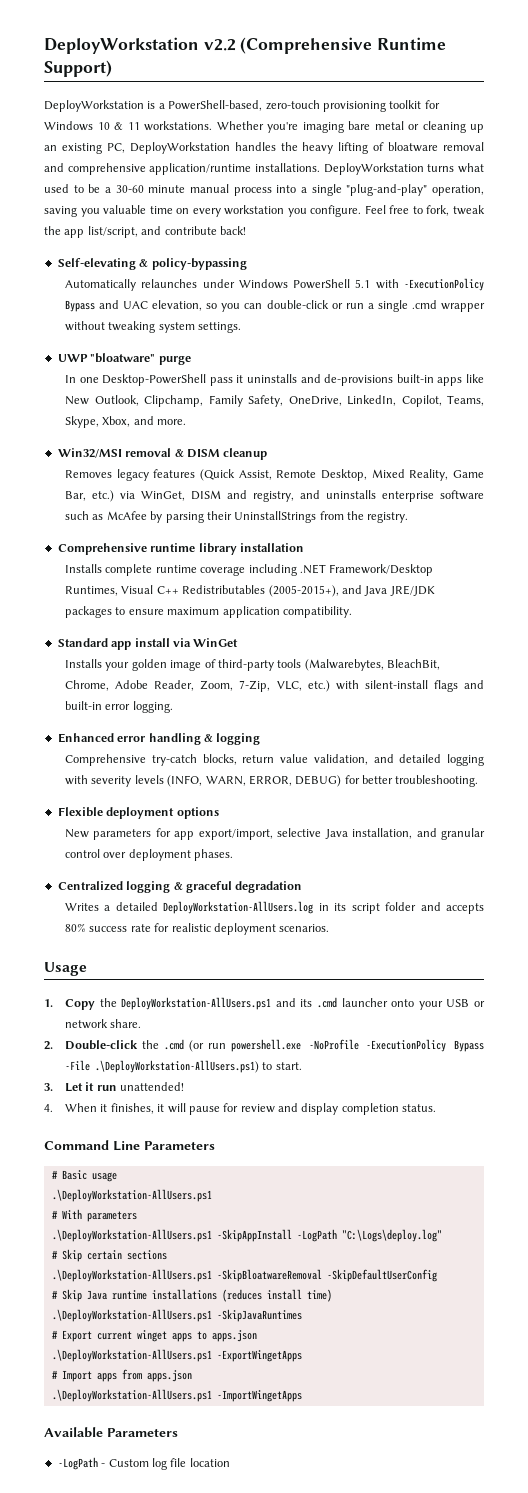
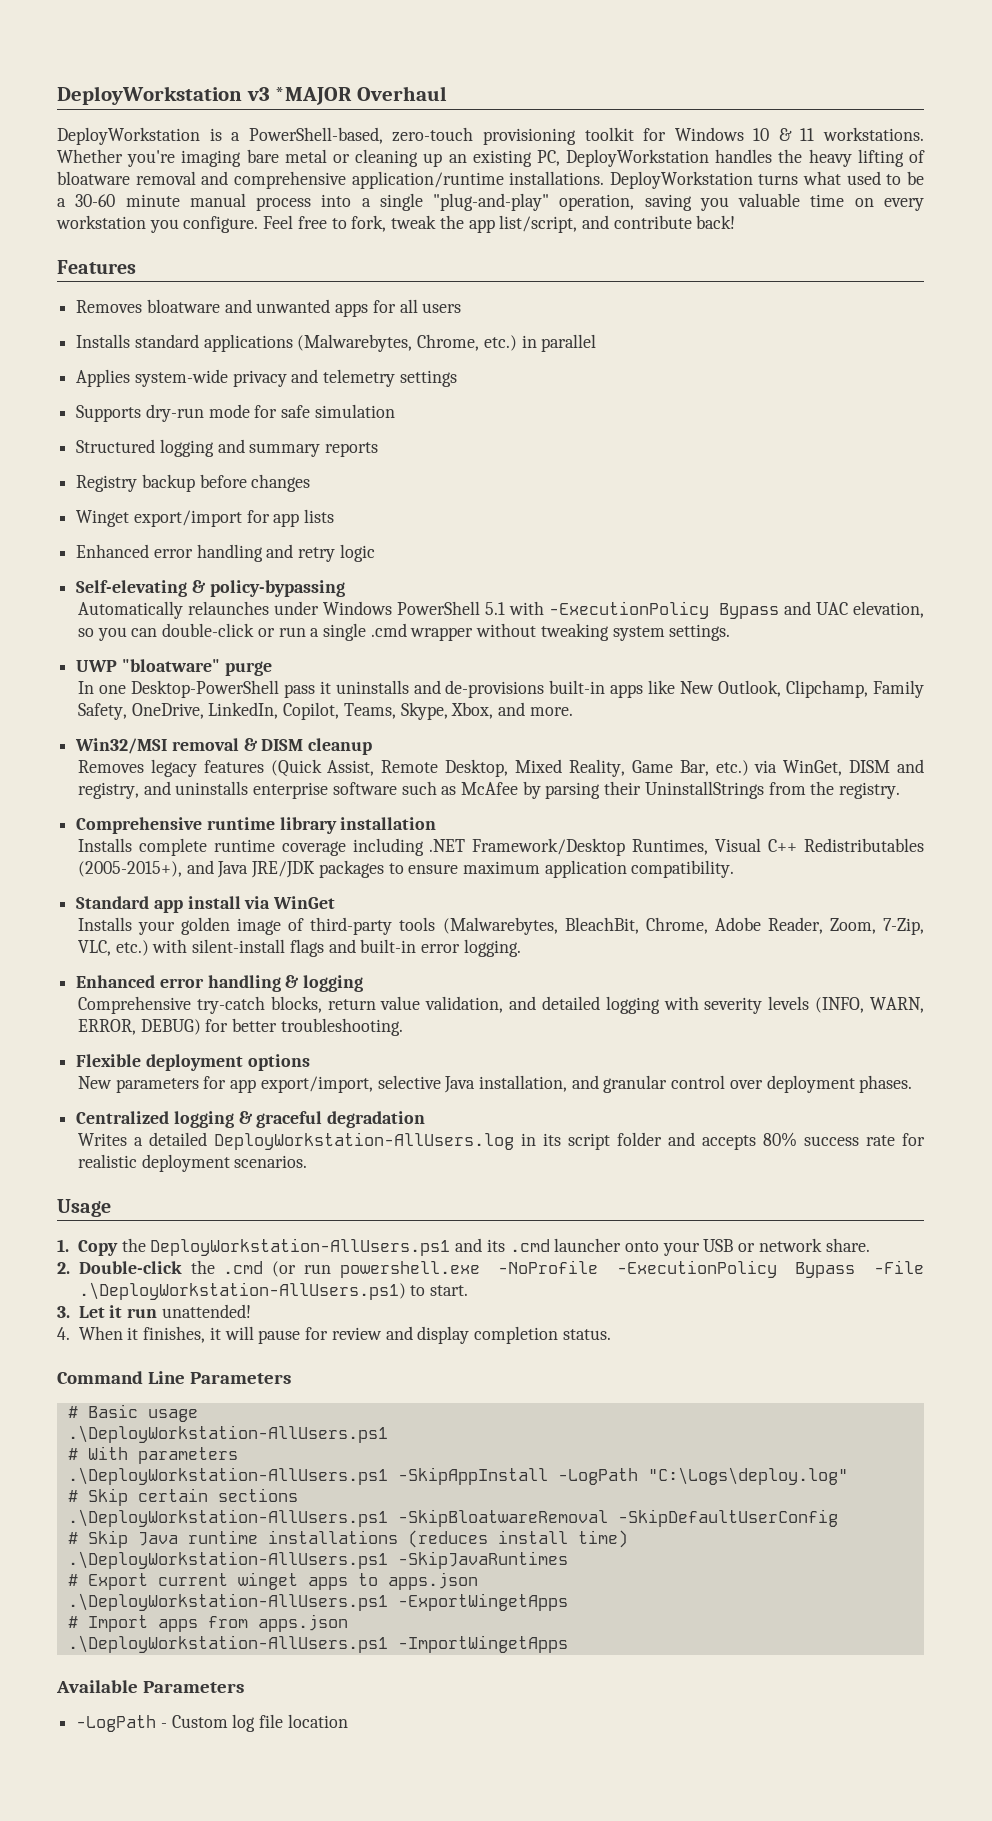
- DeployWorkstation v2.2 (Comprehensive Runtime Support)
+ DeployWorkstation v3 *MAJOR Overhaul
+ Features
+ Removes bloatware and unwanted apps for all users
+ Installs standard applications (Malwarebytes, Chrome, etc.) in parallel
+ Applies system-wide privacy and telemetry settings
+ Supports dry-run mode for safe simulation
+ Structured logging and summary reports
+ Registry backup before changes
+ Winget export/import for app lists
+ Enhanced error handling and retry logic

